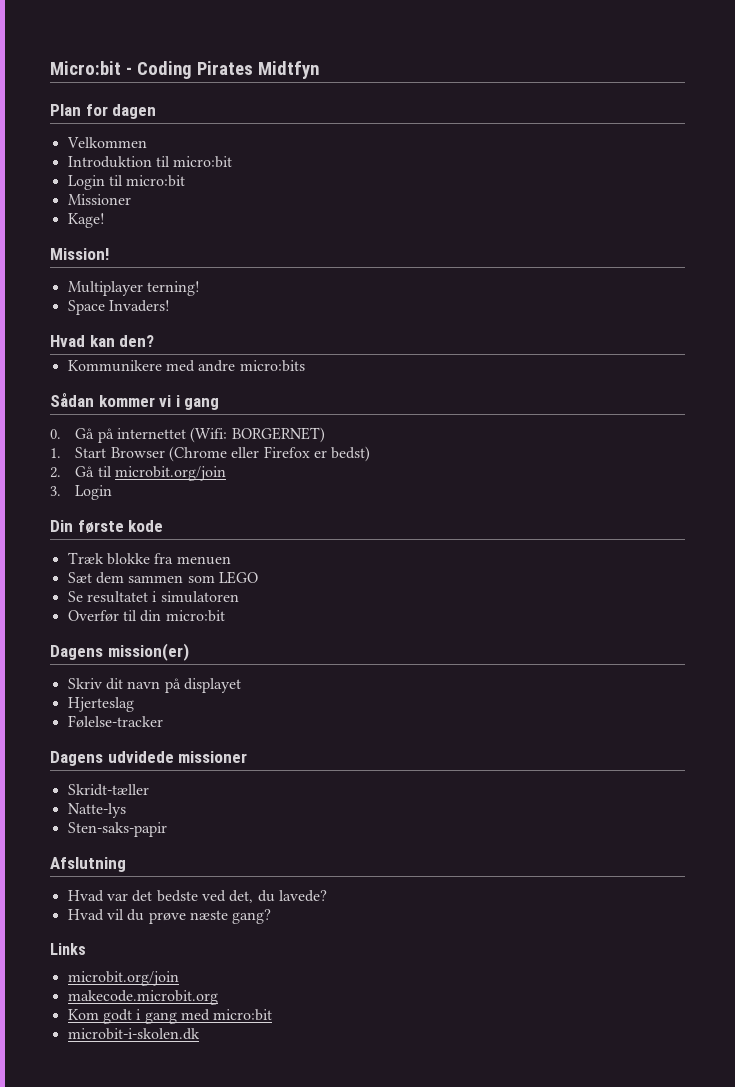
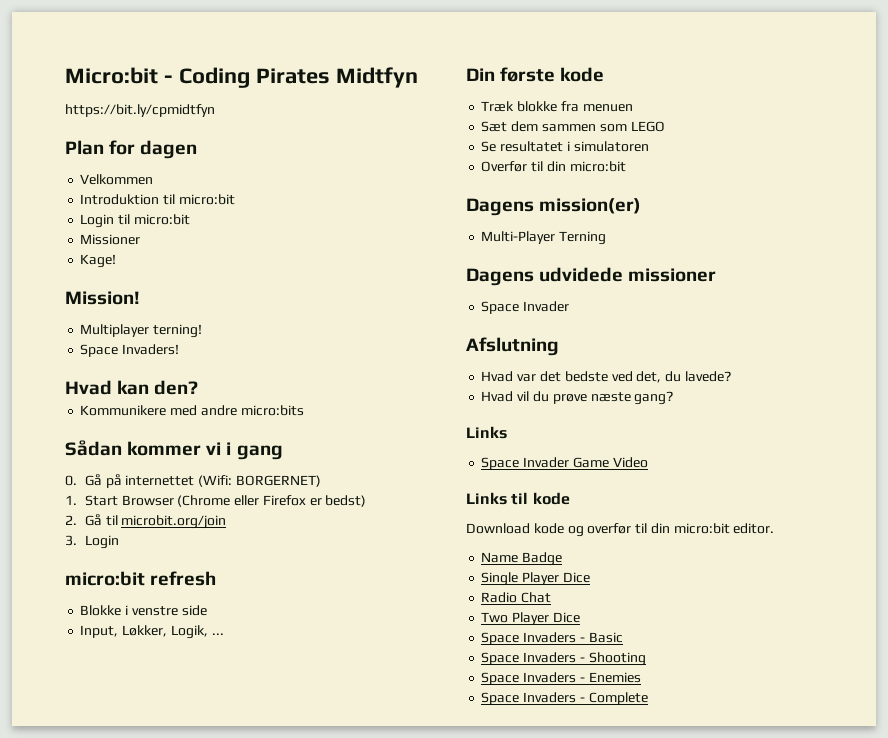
+ https://bit.ly/cpmidtfyn
+ micro:bit refresh
+ Blokke i venstre side
+ Input, Løkker, Logik, ...
- Skriv dit navn på displayet
- Hjerteslag
- Følelse-tracker
+ Multi-Player Terning
  Dagens udvidede missioner
- Skridt-tæller
- Natte-lys
- Sten-saks-papir
+ Space Invader
  Hvad vil du prøve næste gang?
  Links
- microbit.org/join
- makecode.microbit.org
- Kom godt i gang med micro:bit
- microbit-i-skolen.dk
+ Space Invader Game Video
+ Links til kode
+ Download kode og overfør til din micro:bit editor.
+ Name Badge
+ Single Player Dice
+ Radio Chat
+ Two Player Dice
+ Space Invaders - Basic
+ Space Invaders - Shooting
+ Space Invaders - Enemies
+ Space Invaders - Complete

